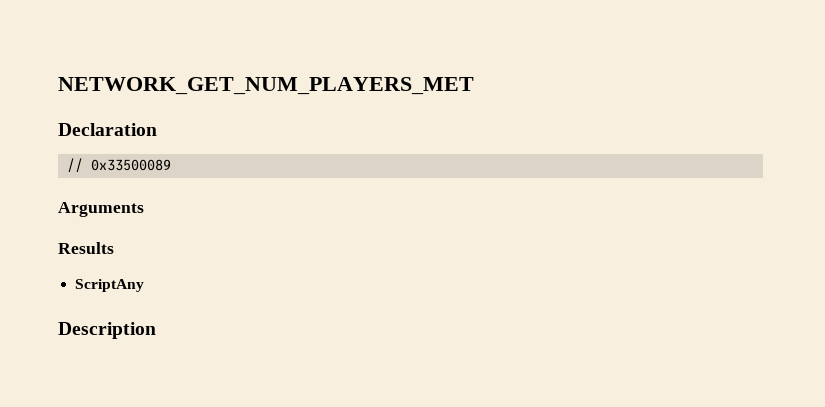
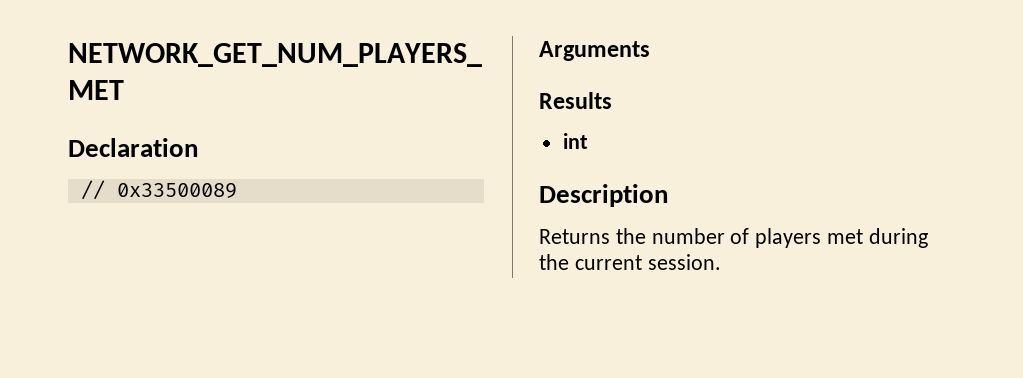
- ScriptAny
+ int
+ Returns the number of players met during the current session.

